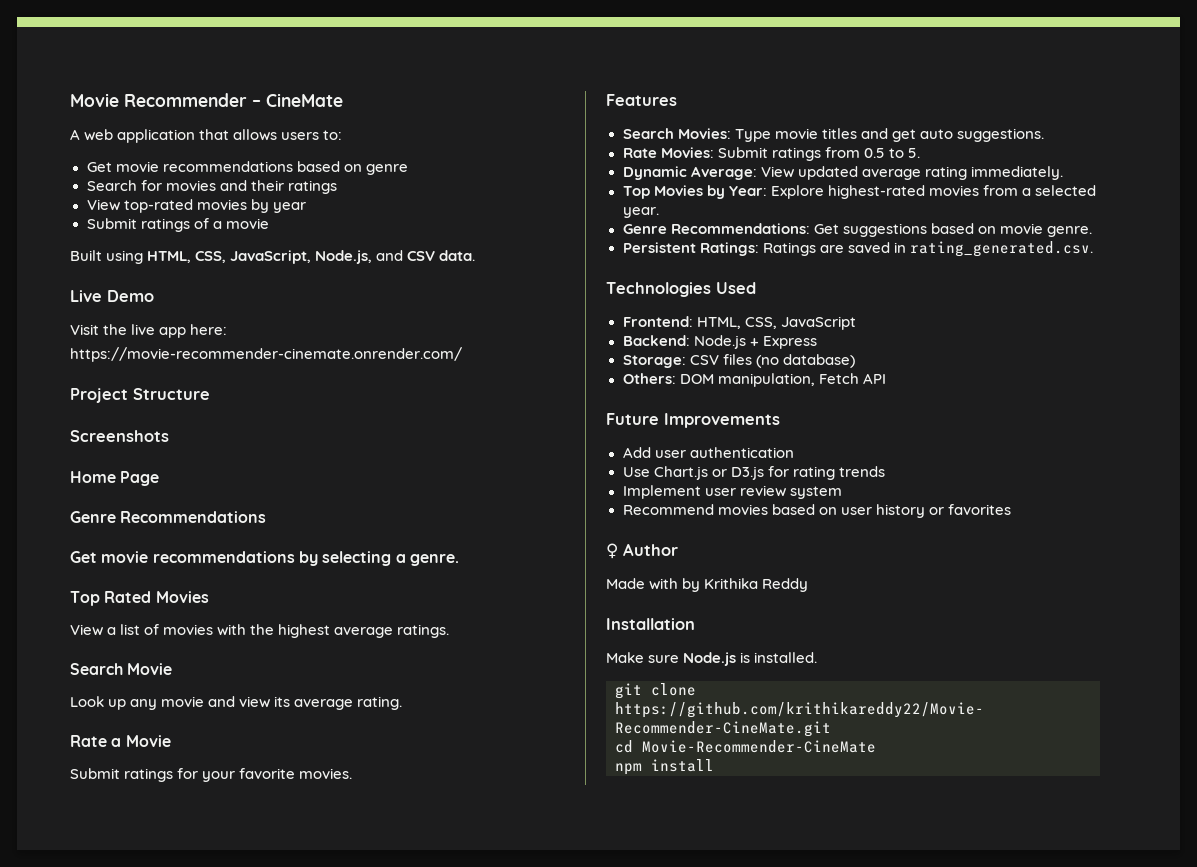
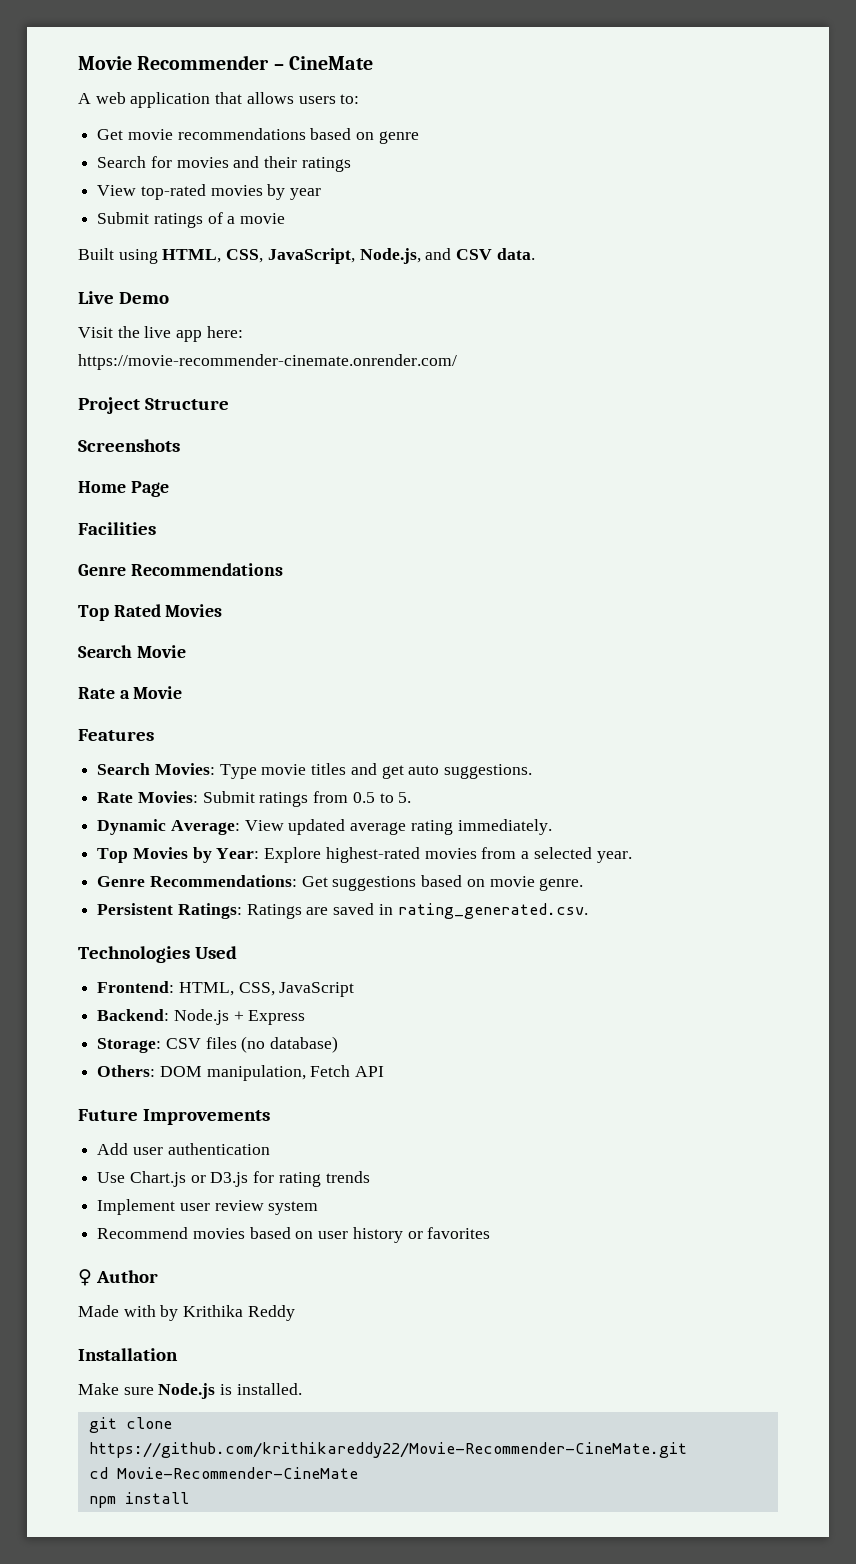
+ Facilities
- Get movie recommendations by selecting a genre.
  Top Rated Movies
- View a list of movies with the highest average ratings.
  Search Movie
- Look up any movie and view its average rating.
  Rate a Movie
- Submit ratings for your favorite movies.

